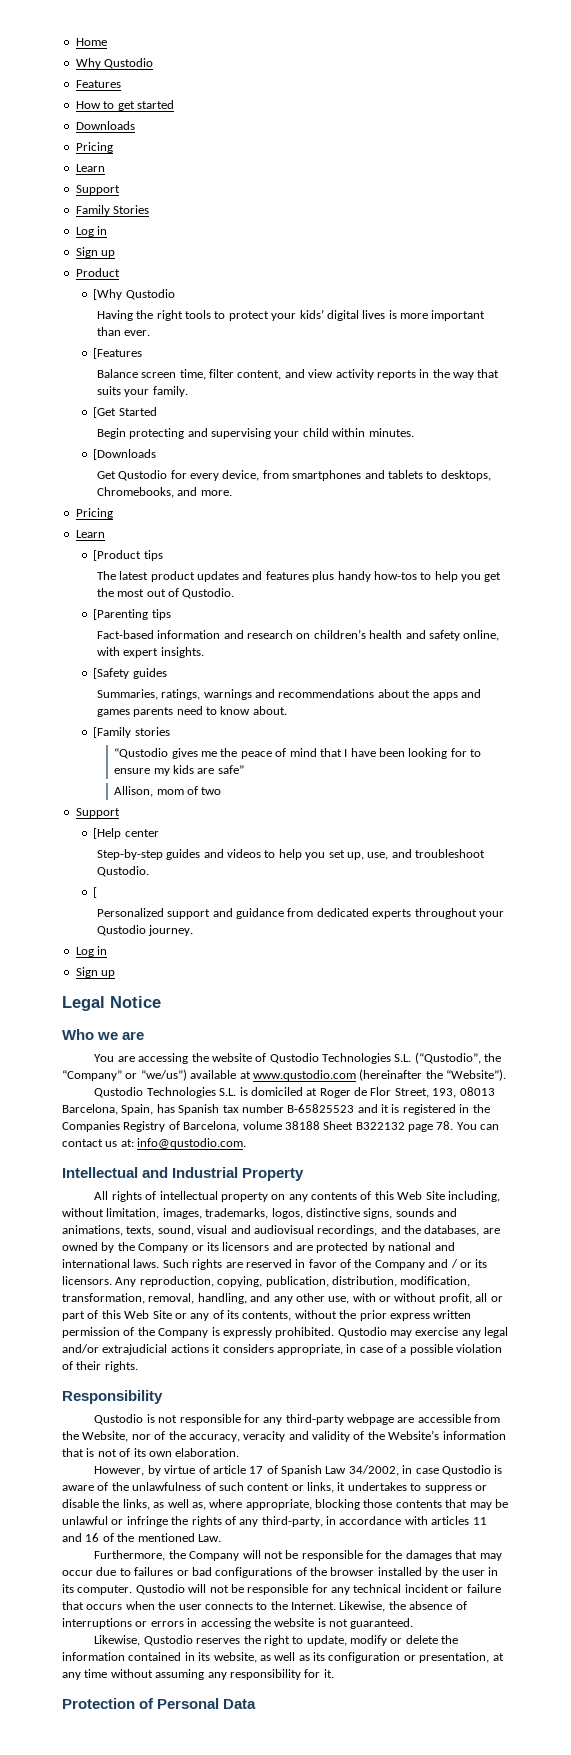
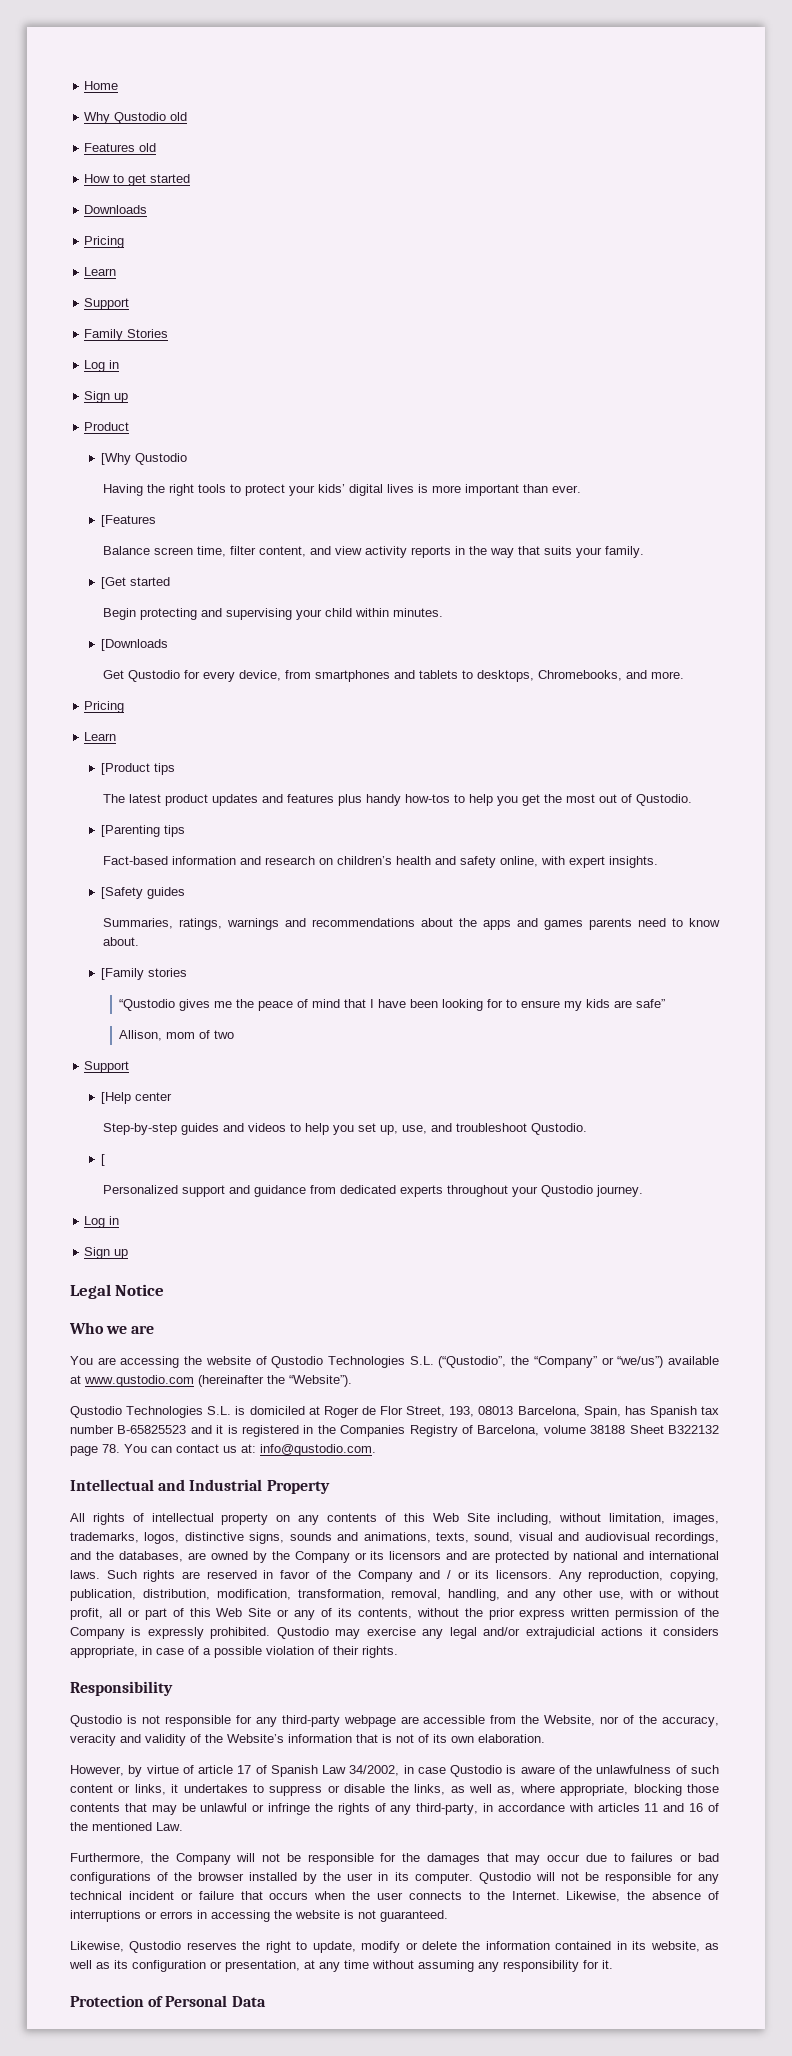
- Why Qustodio
+ Why Qustodio old
- Features
+ Features old
- [Get Started
+ [Get started

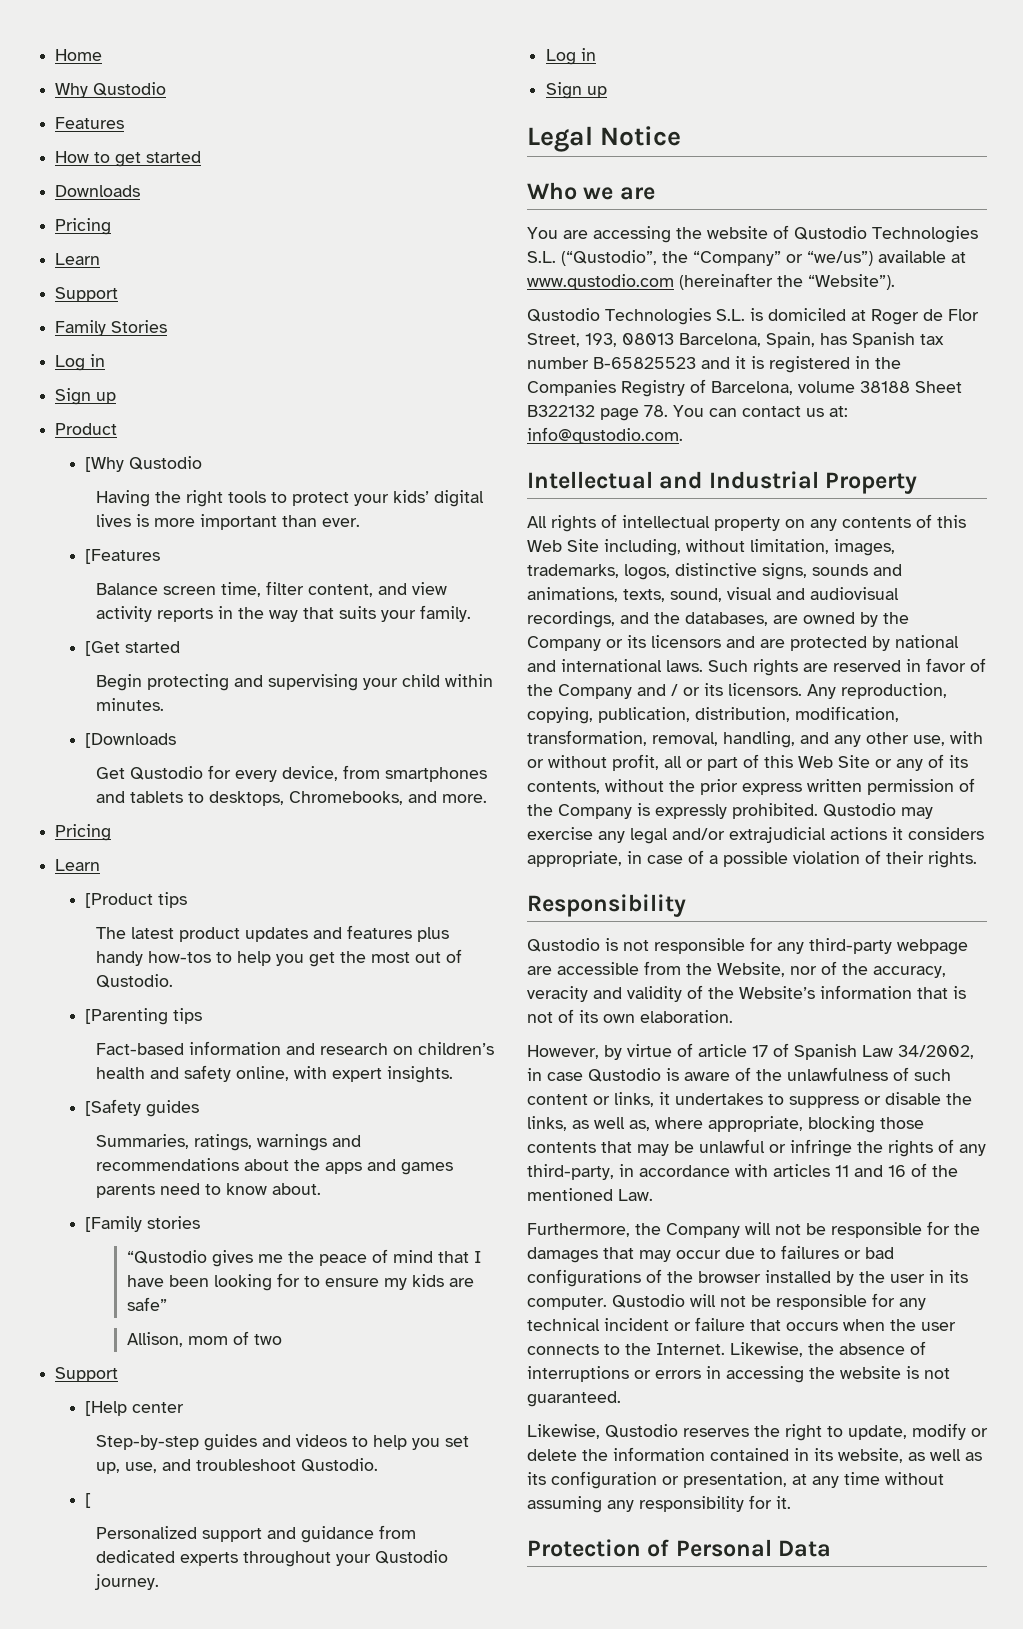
- Why Qustodio old
+ Why Qustodio
- Features old
+ Features

